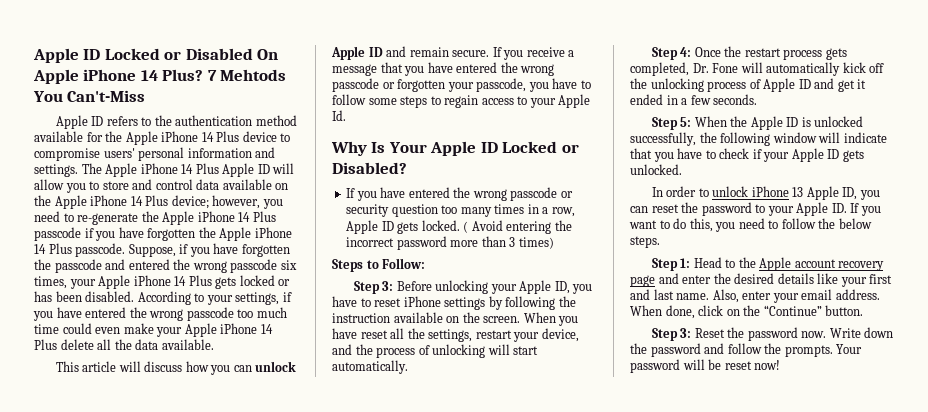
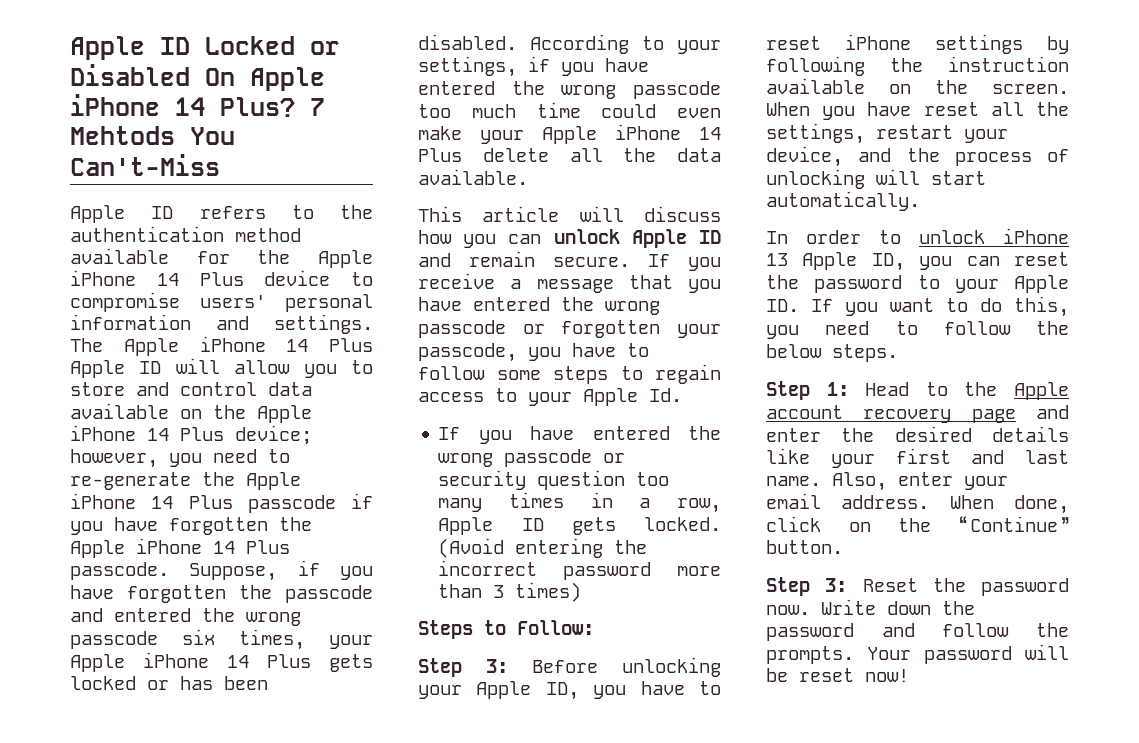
- Why Is Your Apple ID Locked or Disabled?
- ( Avoid entering the incorrect password more than 3 times)
+ (Avoid entering the incorrect password more than 3 times)
- Step 4: Once the restart process gets completed, Dr. Fone will automatically kick off the unlocking process of Apple ID and get it ended in a few seconds.
- Step 5: When the Apple ID is unlocked successfully, the following window will indicate that you have to check if your Apple ID gets unlocked.

